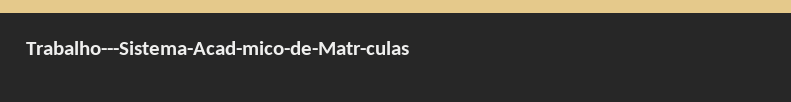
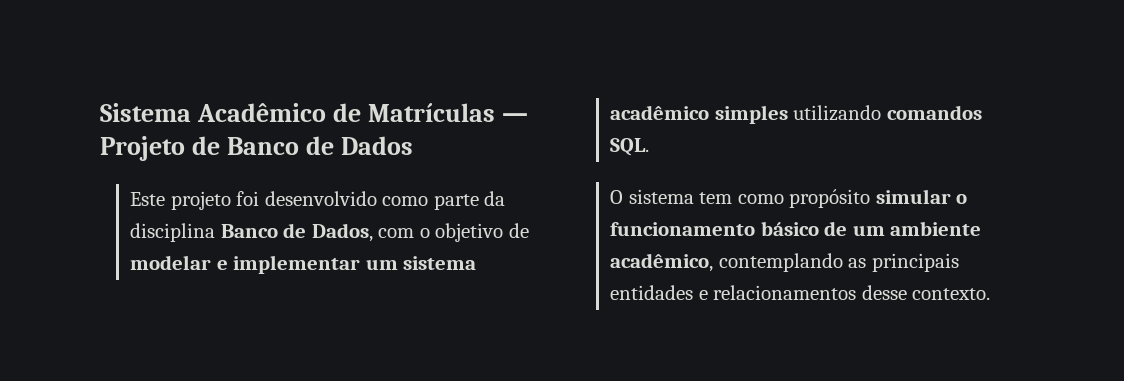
- Trabalho---Sistema-Acad-mico-de-Matr-culas
+ Sistema Acadêmico de Matrículas — Projeto de Banco de Dados
+ Este projeto foi desenvolvido como parte da disciplina Banco de Dados, com o objetivo de modelar e implementar um sistema acadêmico simples utilizando comandos SQL.
+ O sistema tem como propósito simular o funcionamento básico de um ambiente acadêmico, contemplando as principais entidades e relacionamentos desse contexto.

